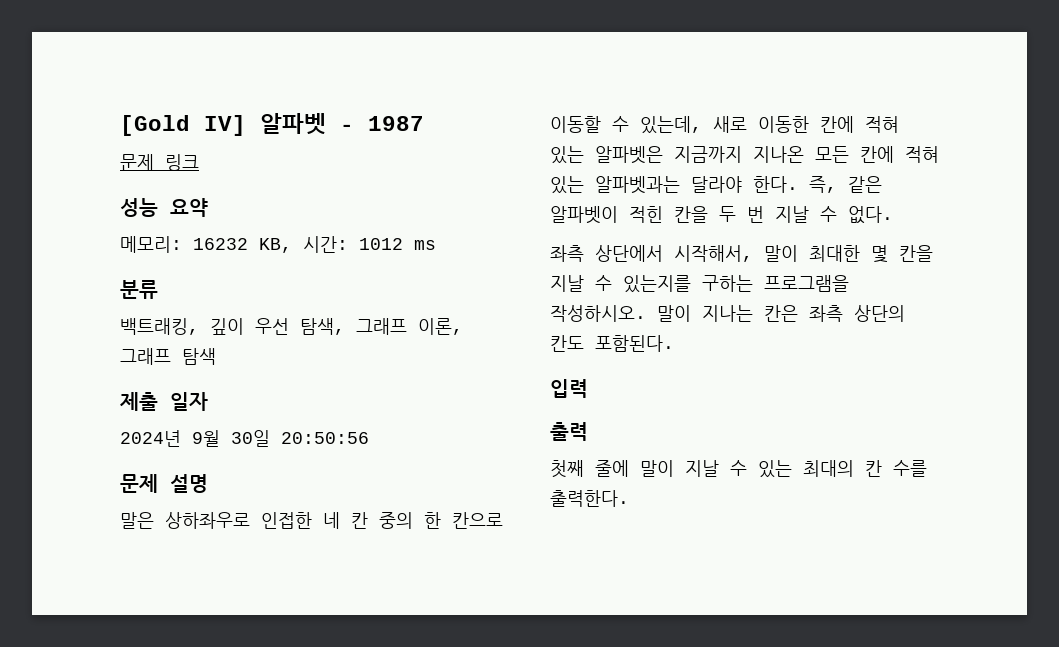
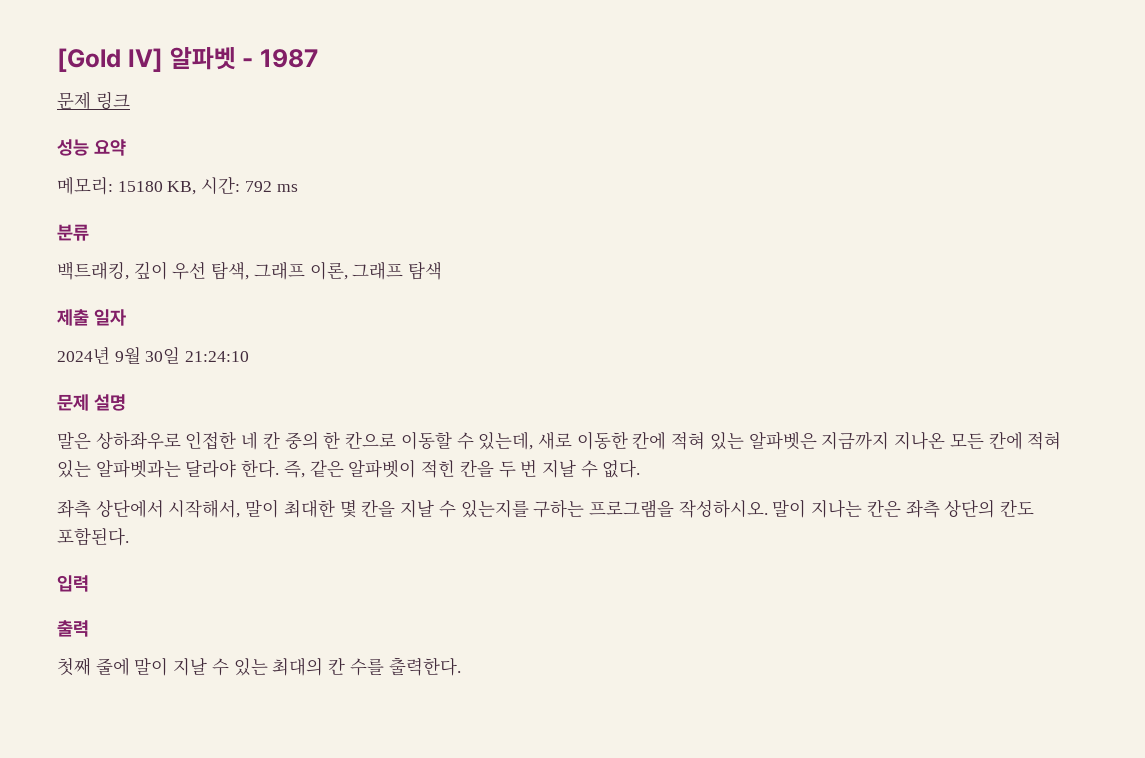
- 메모리: 16232 KB, 시간: 1012 ms
+ 메모리: 15180 KB, 시간: 792 ms
- 2024년 9월 30일 20:50:56
+ 2024년 9월 30일 21:24:10

